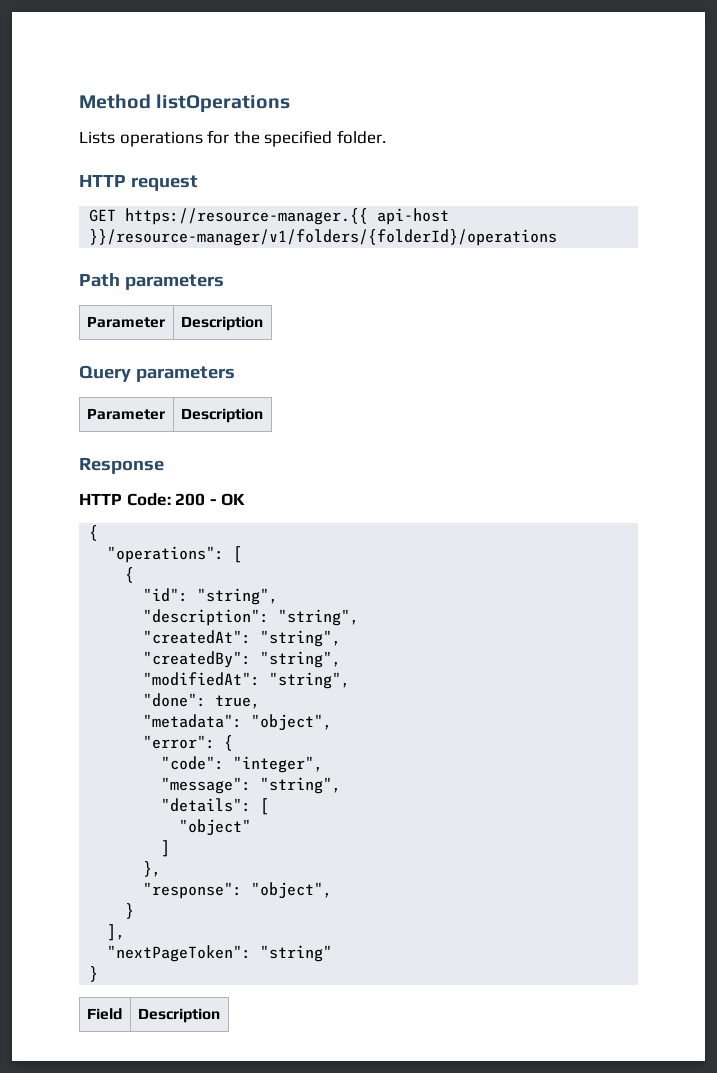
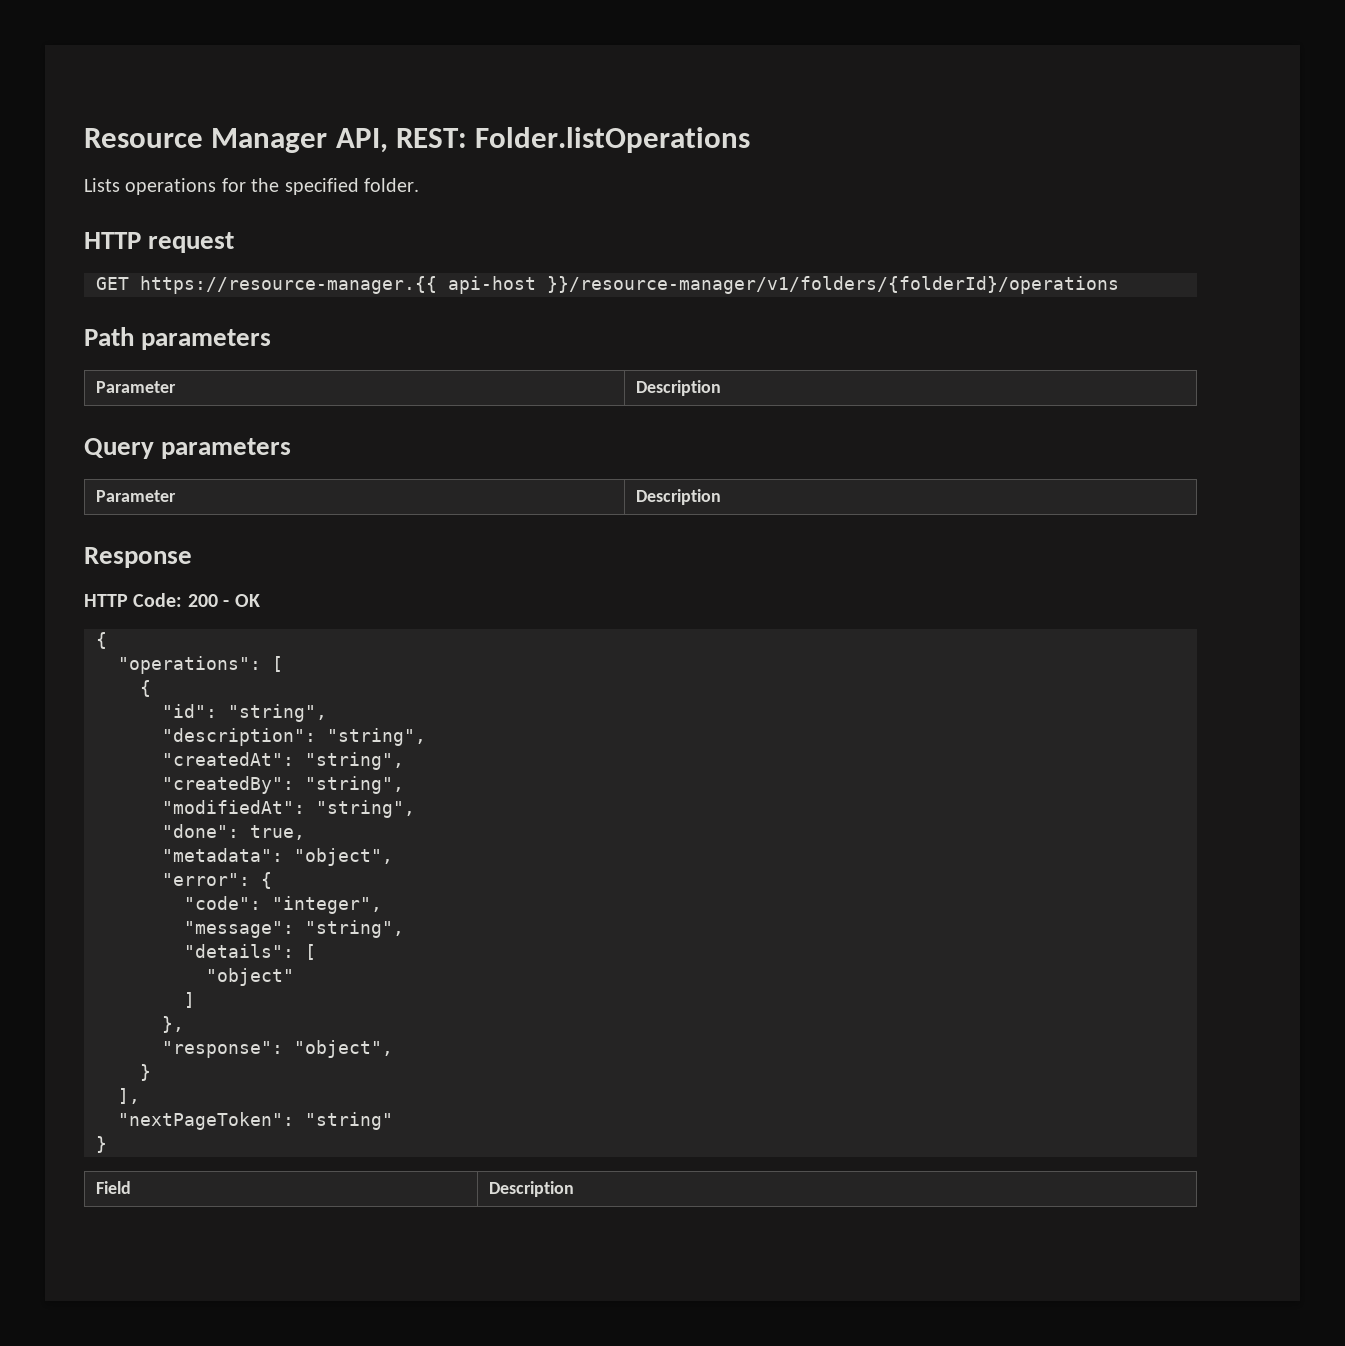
- Method listOperations
+ Resource Manager API, REST: Folder.listOperations

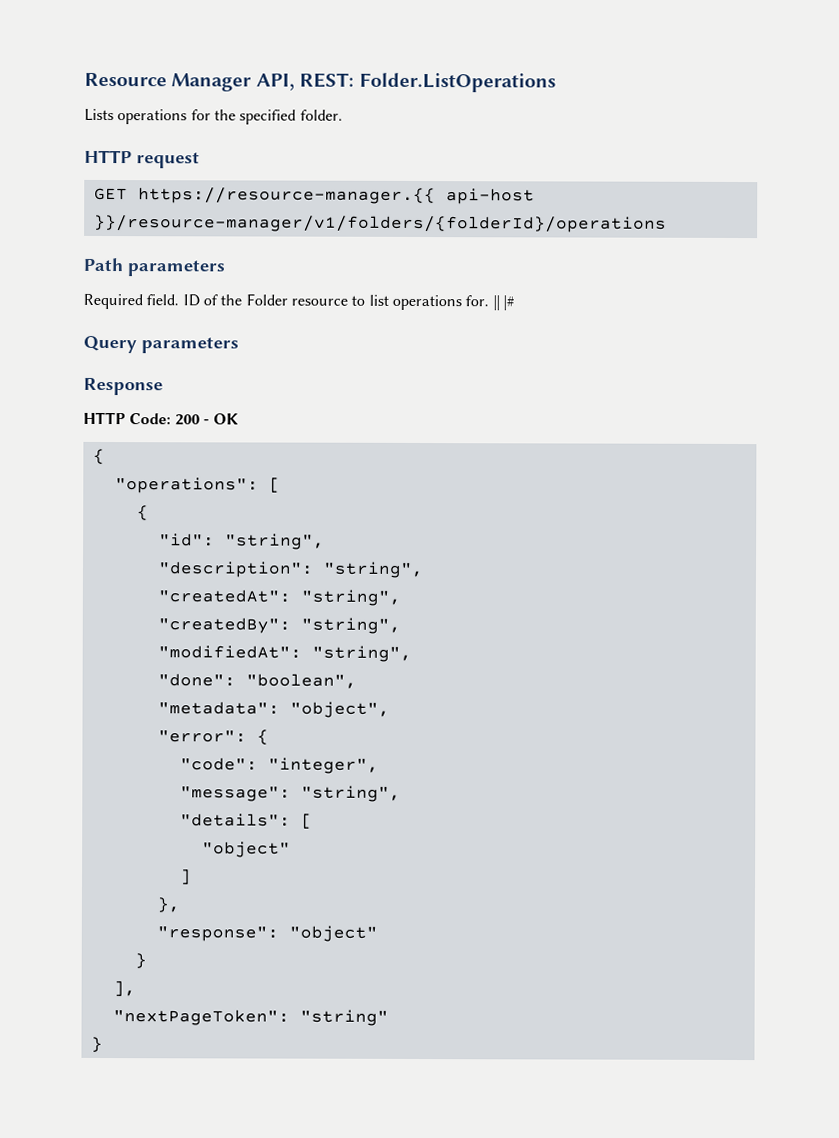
- Resource Manager API, REST: Folder.listOperations
+ Resource Manager API, REST: Folder.ListOperations
  Path parameters
- Parameter | Description
+ Required field. ID of the Folder resource to list operations for. || |#
  Query parameters
- Parameter | Description
- "done": true,
+ "done": "boolean",
- "response": "object",
+ "response": "object"
- Field | Description

